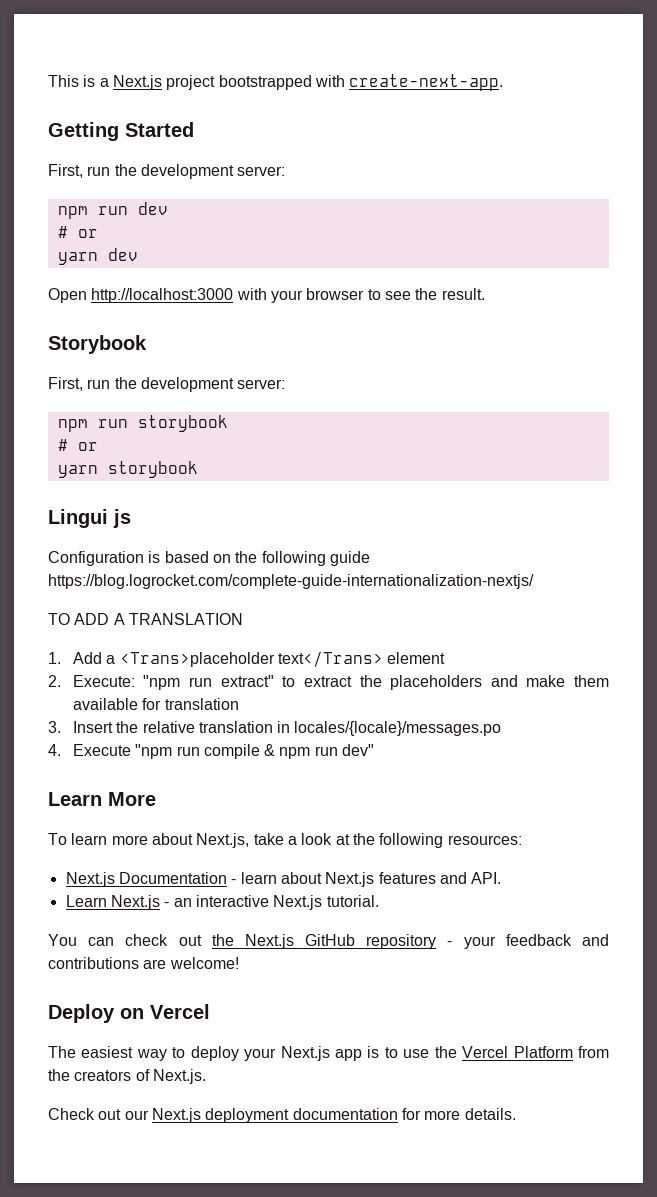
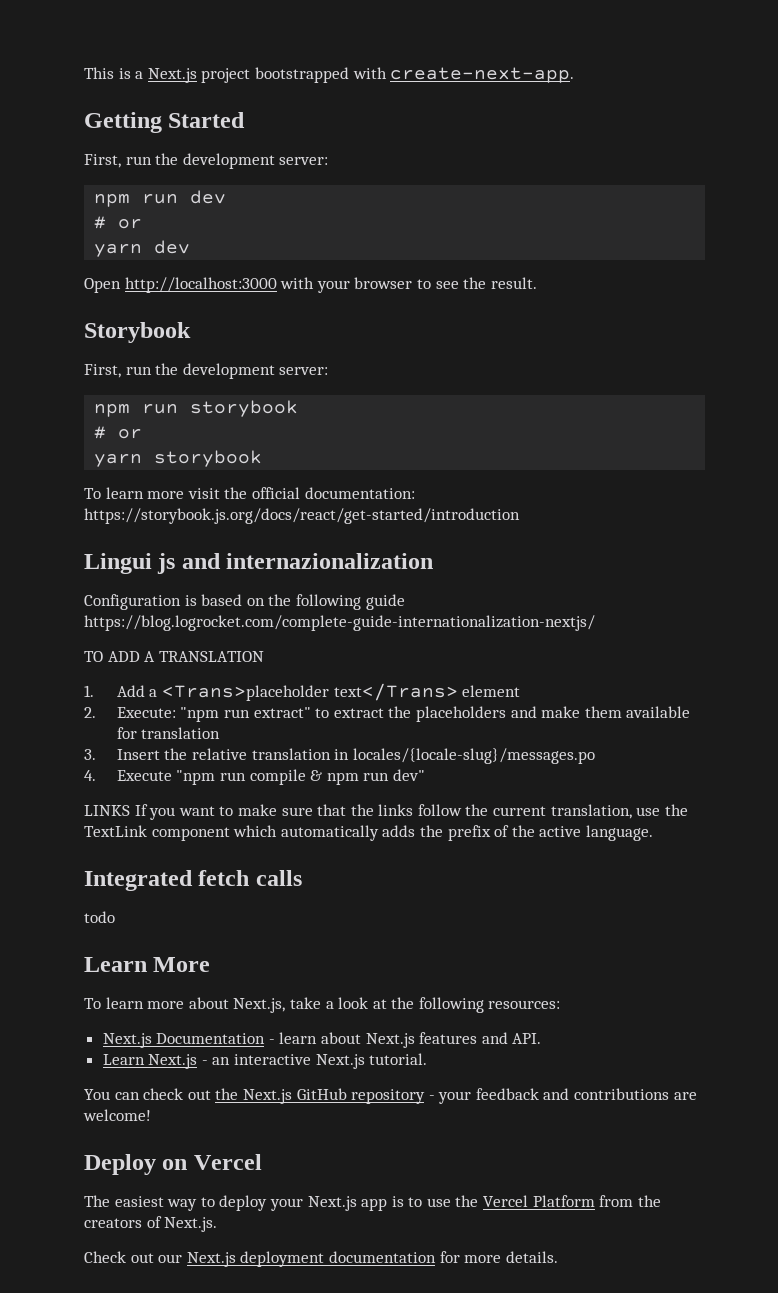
+ To learn more visit the official documentation: https://storybook.js.org/docs/react/get-started/introduction
- Lingui js
+ Lingui js and internazionalization
- 3. Insert the relative translation in locales/{locale}/messages.po
+ 3. Insert the relative translation in locales/{locale-slug}/messages.po
+ LINKS If you want to make sure that the links follow the current translation, use the TextLink component which automatically adds the prefix of the active language.
+ Integrated fetch calls
+ todo

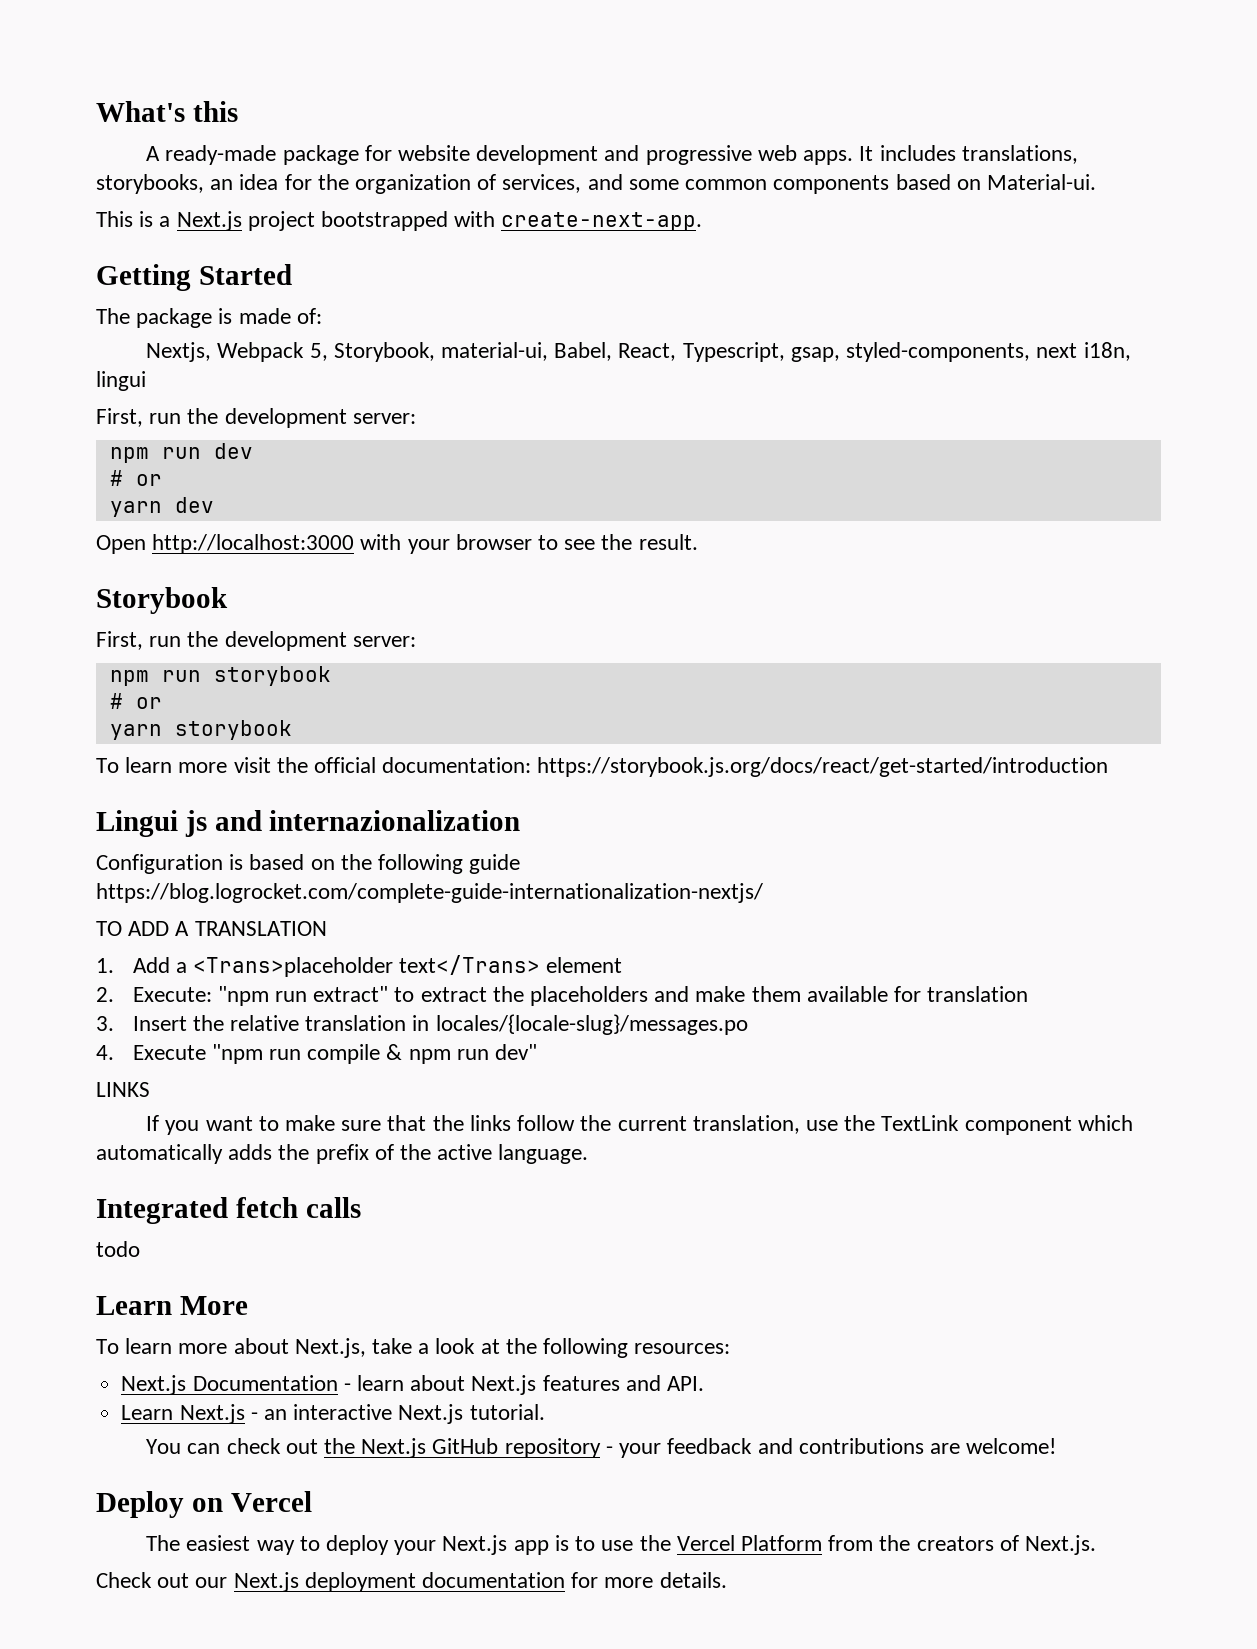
+ What's this
+ A ready-made package for website development and progressive web apps. It includes translations, storybooks, an idea for the organization of services, and some common components based on Material-ui.
+ The package is made of:
+ Nextjs, Webpack 5, Storybook, material-ui, Babel, React, Typescript, gsap, styled-components, next i18n, lingui
- LINKS If you want to make sure that the links follow the current translation, use the TextLink component which automatically adds the prefix of the active language.
+ LINKS
+ If you want to make sure that the links follow the current translation, use the TextLink component which automatically adds the prefix of the active language.

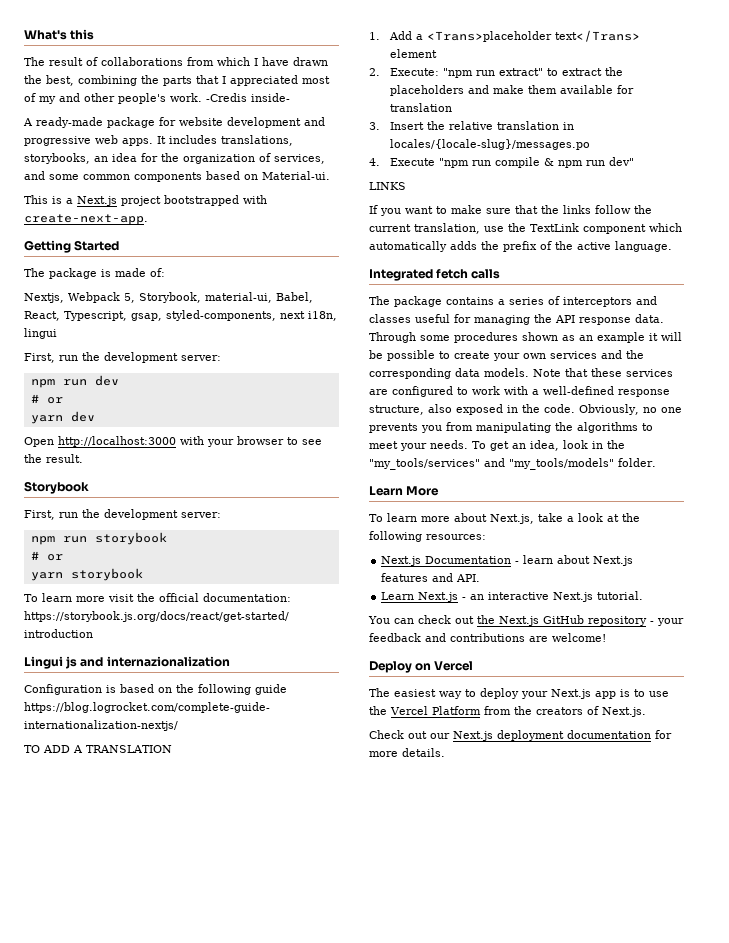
+ The result of collaborations from which I have drawn the best, combining the parts that I appreciated most of my and other people's work. -Credis inside-
- todo
+ The package contains a series of interceptors and classes useful for managing the API response data. Through some procedures shown as an example it will be possible to create your own services and the corresponding data models. Note that these services are configured to work with a well-defined response structure, also exposed in the code. Obviously, no one prevents you from manipulating the algorithms to meet your needs. To get an idea, look in the "my_tools/services" and "my_tools/models" folder.

